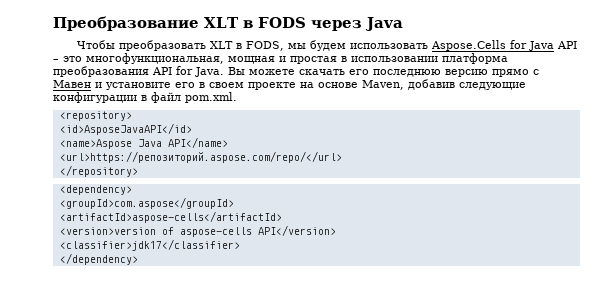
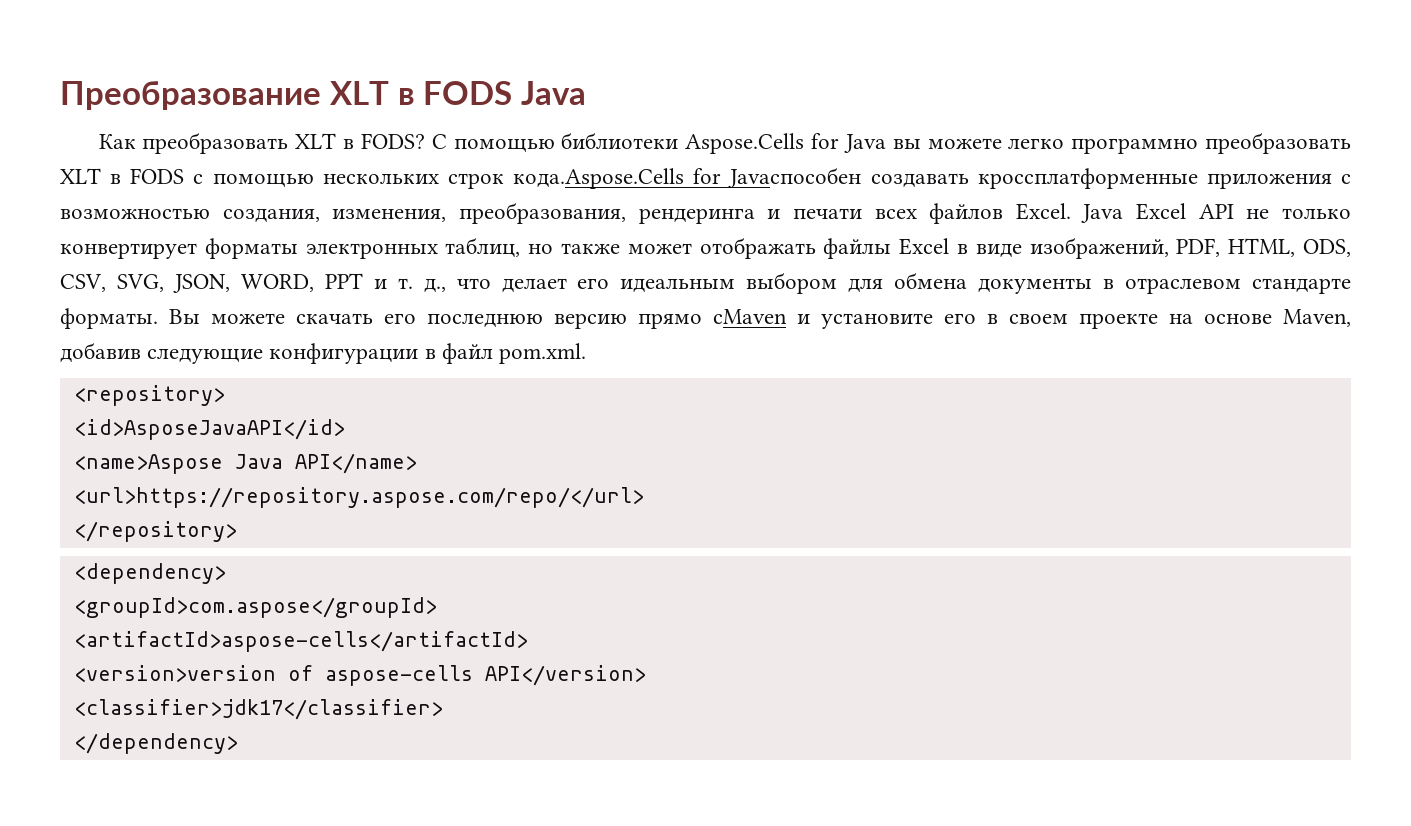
- Преобразование XLT в FODS через Java
+ Преобразование XLT в FODS Java
- Чтобы преобразовать XLT в FODS, мы будем использовать Aspose.Cells for Java API – это многофункциональная, мощная и простая в использовании платформа преобразования API for Java.
+ Как преобразовать XLT в FODS? С помощью библиотеки Aspose.Cells for Java вы можете легко программно преобразовать XLT в FODS с помощью нескольких строк кода.Aspose.Cells for Javaспособен создавать кроссплатформенные приложения с возможностью создания, изменения, преобразования, рендеринга и печати всех файлов Excel. Java Excel API не только конвертирует форматы электронных таблиц, но также может отображать файлы Excel в виде изображений, PDF, HTML, ODS, CSV, SVG, JSON, WORD, PPT и т. д., что делает его идеальным выбором для обмена документы в отраслевом стандарте форматы.
- Вы можете скачать его последнюю версию прямо с Мавен и установите его в своем проекте на основе Maven, добавив следующие конфигурации в файл pom.xml.
+ Вы можете скачать его последнюю версию прямо сMaven и установите его в своем проекте на основе Maven, добавив следующие конфигурации в файл pom.xml.
- <url>https://репозиторий.aspose.com/repo/</url>
+ <url>https://repository.aspose.com/repo/</url>

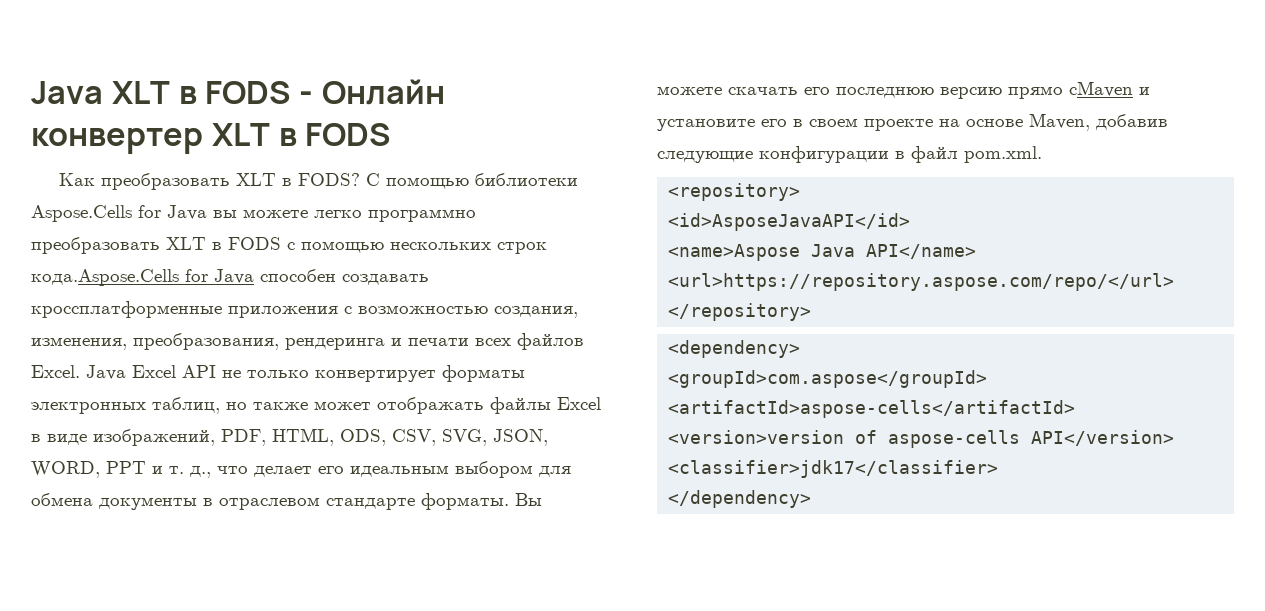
- Преобразование XLT в FODS Java
+ Java XLT в FODS - Онлайн конвертер XLT в FODS
- С помощью библиотеки Aspose.Cells for Java вы можете легко программно преобразовать XLT в FODS с помощью нескольких строк кода.Aspose.Cells for Javaспособен создавать кроссплатформенные приложения с возможностью создания, изменения, преобразования, рендеринга и печати всех файлов Excel.
+ С помощью библиотеки Aspose.Cells for Java вы можете легко программно преобразовать XLT в FODS с помощью нескольких строк кода.Aspose.Cells for Java способен создавать кроссплатформенные приложения с возможностью создания, изменения, преобразования, рендеринга и печати всех файлов Excel.

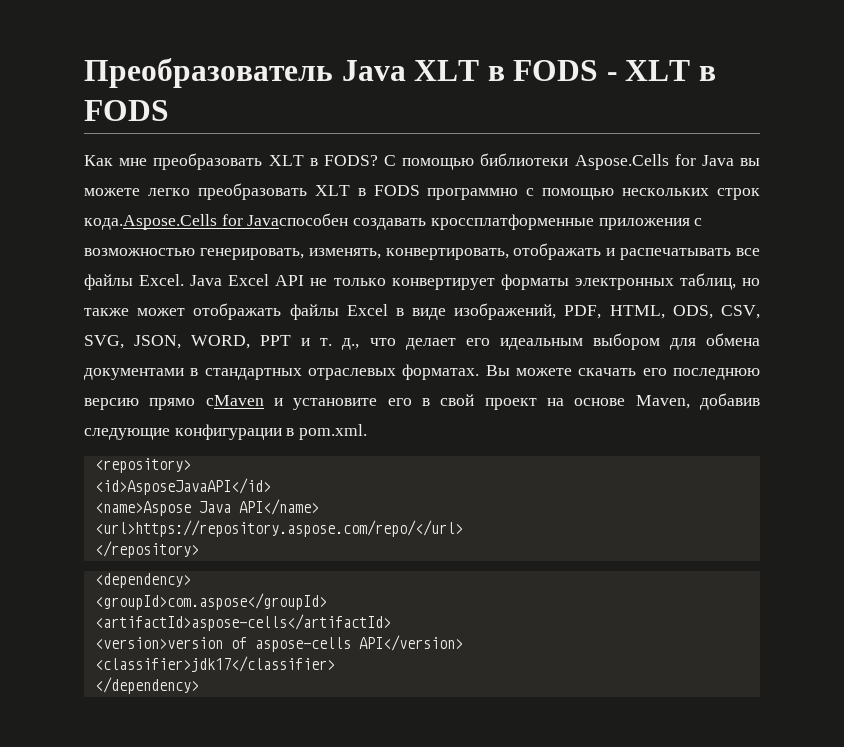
- Java XLT в FODS - Онлайн конвертер XLT в FODS
+ Преобразователь Java XLT в FODS - XLT в FODS
- Как преобразовать XLT в FODS?
+ Как мне преобразовать XLT в FODS?
- С помощью библиотеки Aspose.Cells for Java вы можете легко программно преобразовать XLT в FODS с помощью нескольких строк кода.Aspose.Cells for Java способен создавать кроссплатформенные приложения с возможностью создания, изменения, преобразования, рендеринга и печати всех файлов Excel.
+ С помощью библиотеки Aspose.Cells for Java вы можете легко преобразовать XLT в FODS программно с помощью нескольких строк кода.Aspose.Cells for Javaспособен создавать кроссплатформенные приложения с возможностью генерировать, изменять, конвертировать, отображать и распечатывать все файлы Excel.
- Java Excel API не только конвертирует форматы электронных таблиц, но также может отображать файлы Excel в виде изображений, PDF, HTML, ODS, CSV, SVG, JSON, WORD, PPT и т. д., что делает его идеальным выбором для обмена документы в отраслевом стандарте форматы.
+ Java Excel API не только конвертирует форматы электронных таблиц, но также может отображать файлы Excel в виде изображений, PDF, HTML, ODS, CSV, SVG, JSON, WORD, PPT и т. д., что делает его идеальным выбором для обмена документами в стандартных отраслевых форматах.
- Вы можете скачать его последнюю версию прямо сMaven и установите его в своем проекте на основе Maven, добавив следующие конфигурации в файл pom.xml.
+ Вы можете скачать его последнюю версию прямо сMaven и установите его в свой проект на основе Maven, добавив следующие конфигурации в pom.xml.

